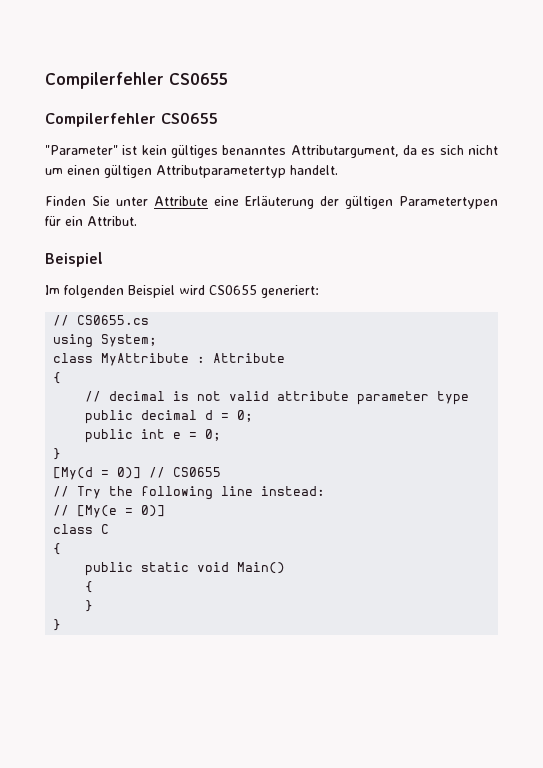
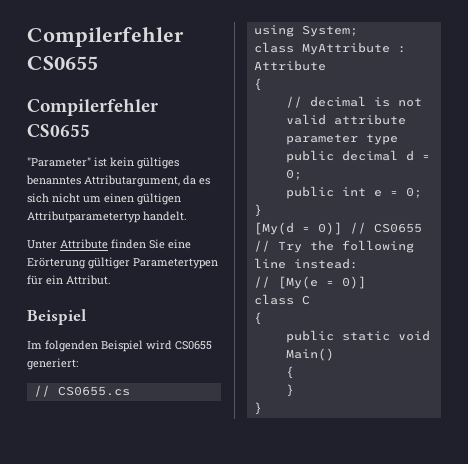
- Finden Sie unter Attribute eine Erläuterung der gültigen Parametertypen für ein Attribut.
+ Unter Attribute finden Sie eine Erörterung gültiger Parametertypen für ein Attribut.

